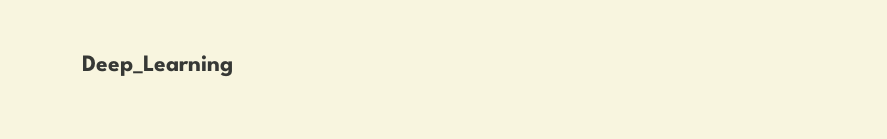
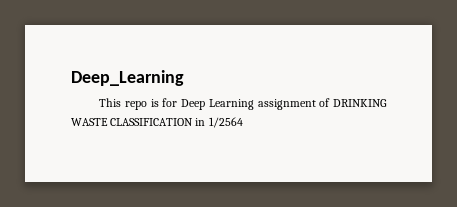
+ This repo is for Deep Learning assignment of DRINKING WASTE CLASSIFICATION in 1/2564

